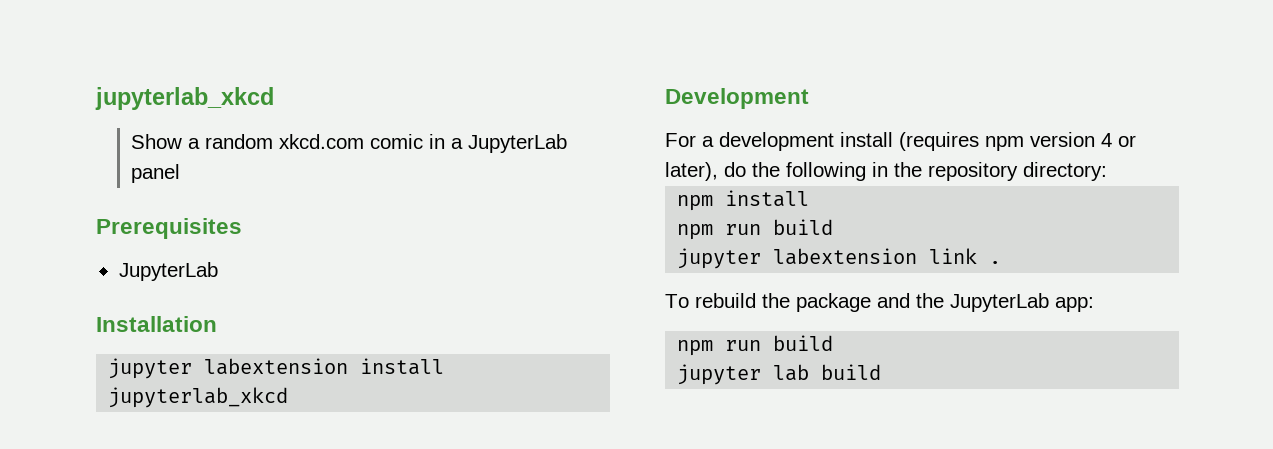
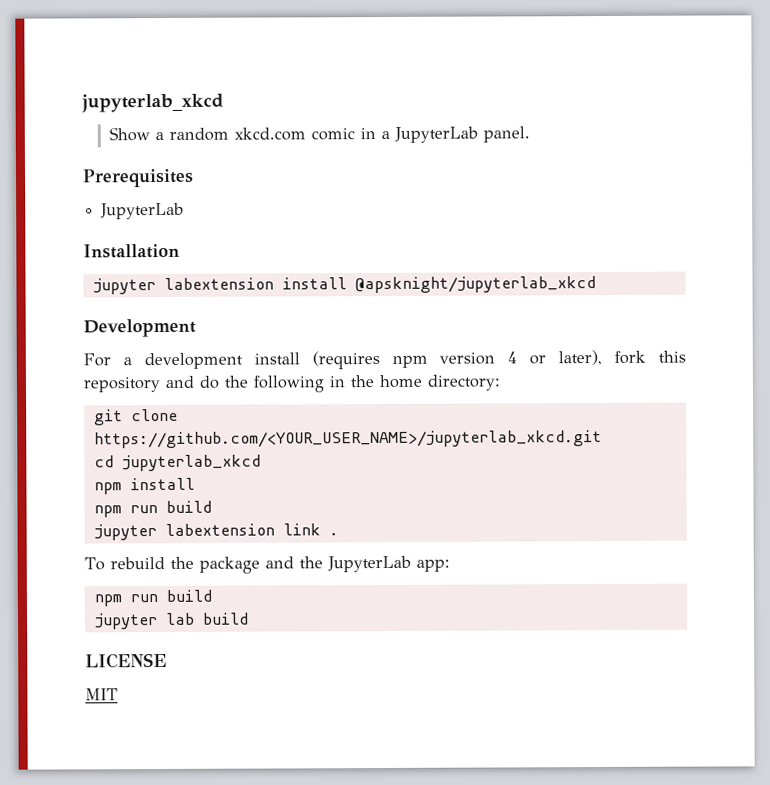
- Show a random xkcd.com comic in a JupyterLab panel
+ Show a random xkcd.com comic in a JupyterLab panel.
- jupyter labextension install jupyterlab_xkcd
+ jupyter labextension install @apsknight/jupyterlab_xkcd
- For a development install (requires npm version 4 or later), do the following in the repository directory:
+ For a development install (requires npm version 4 or later), fork this repository and do the following in the home directory:
+ git clone https://github.com/<YOUR_USER_NAME>/jupyterlab_xkcd.git
+ cd jupyterlab_xkcd
+ LICENSE
+ MIT

